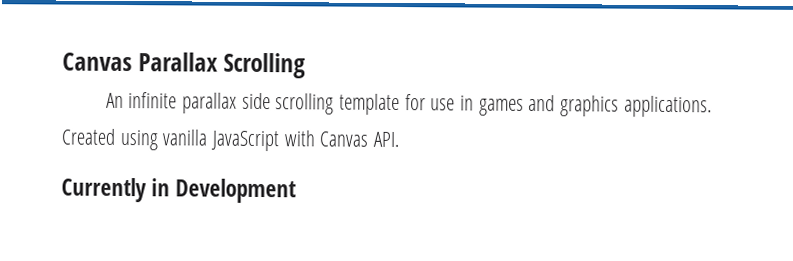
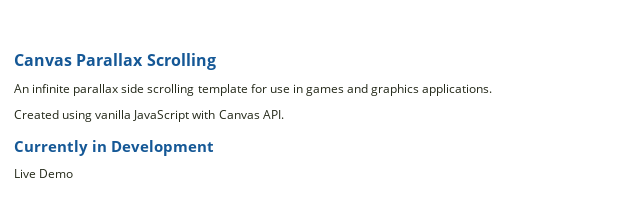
+ Live Demo

